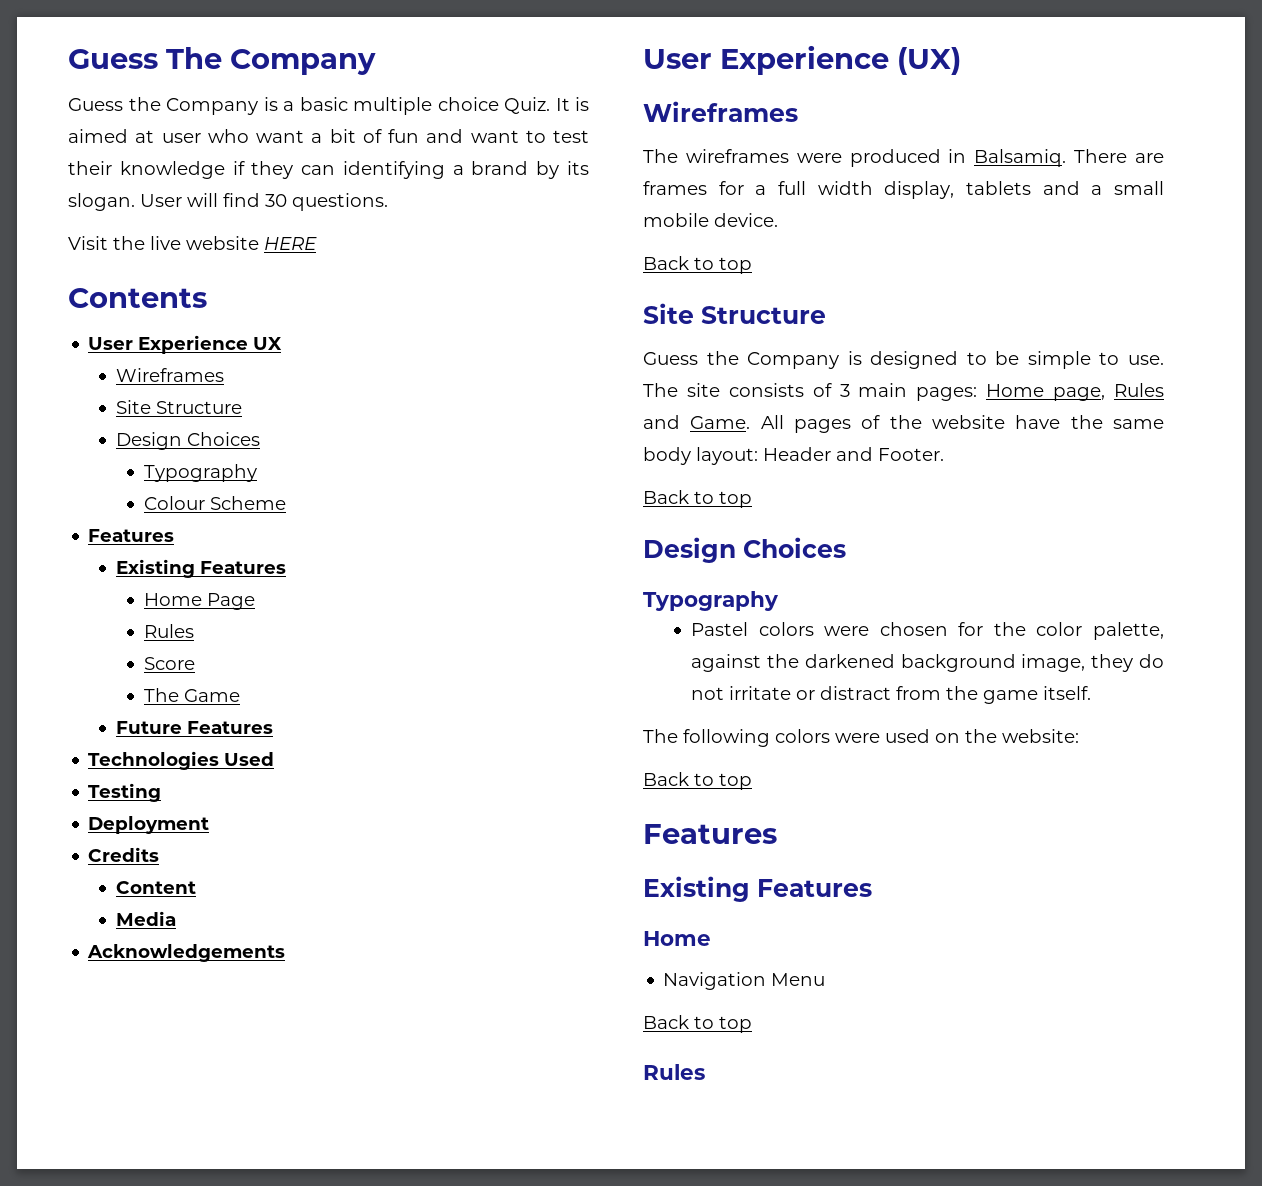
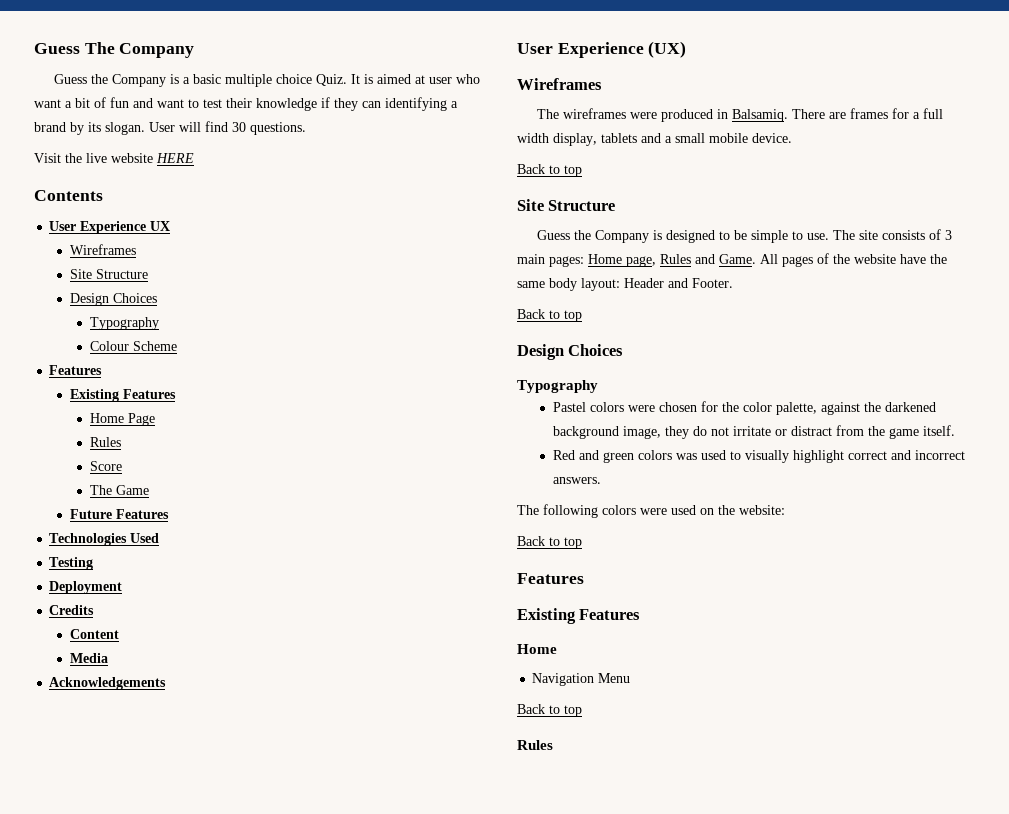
+ Red and green colors was used to visually highlight correct and incorrect answers.

